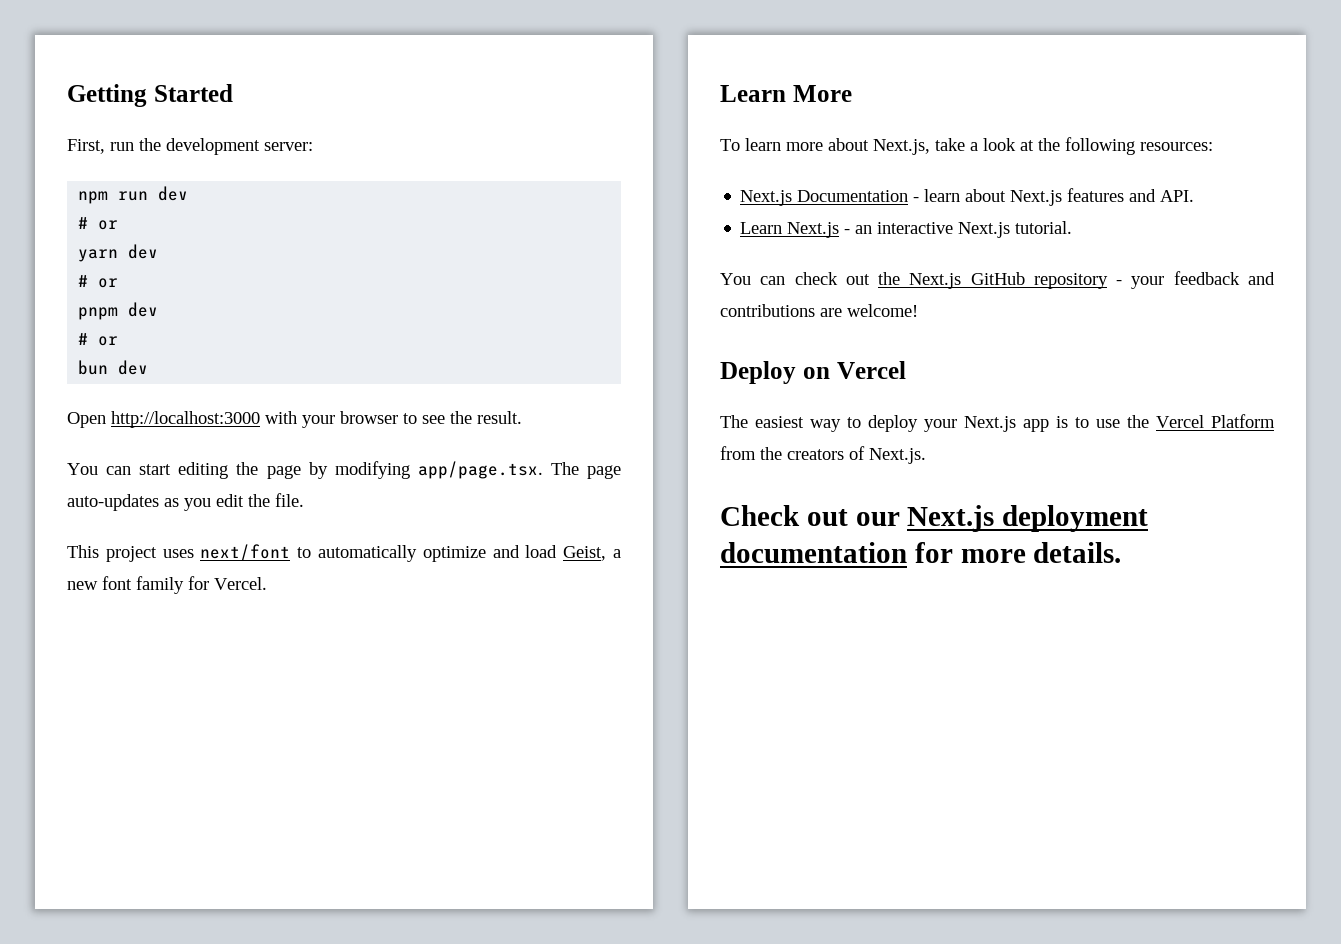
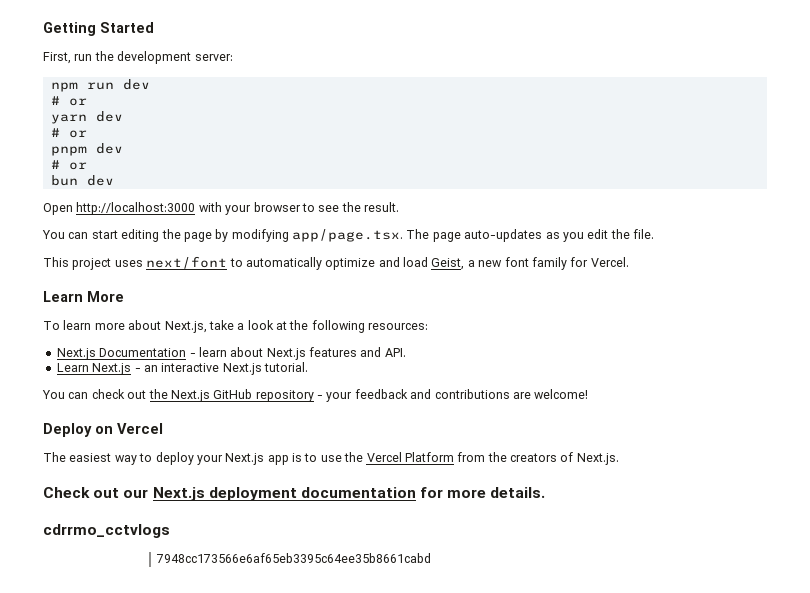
+ cdrrmo_cctvlogs
+ 7948cc173566e6af65eb3395c64ee35b8661cabd

